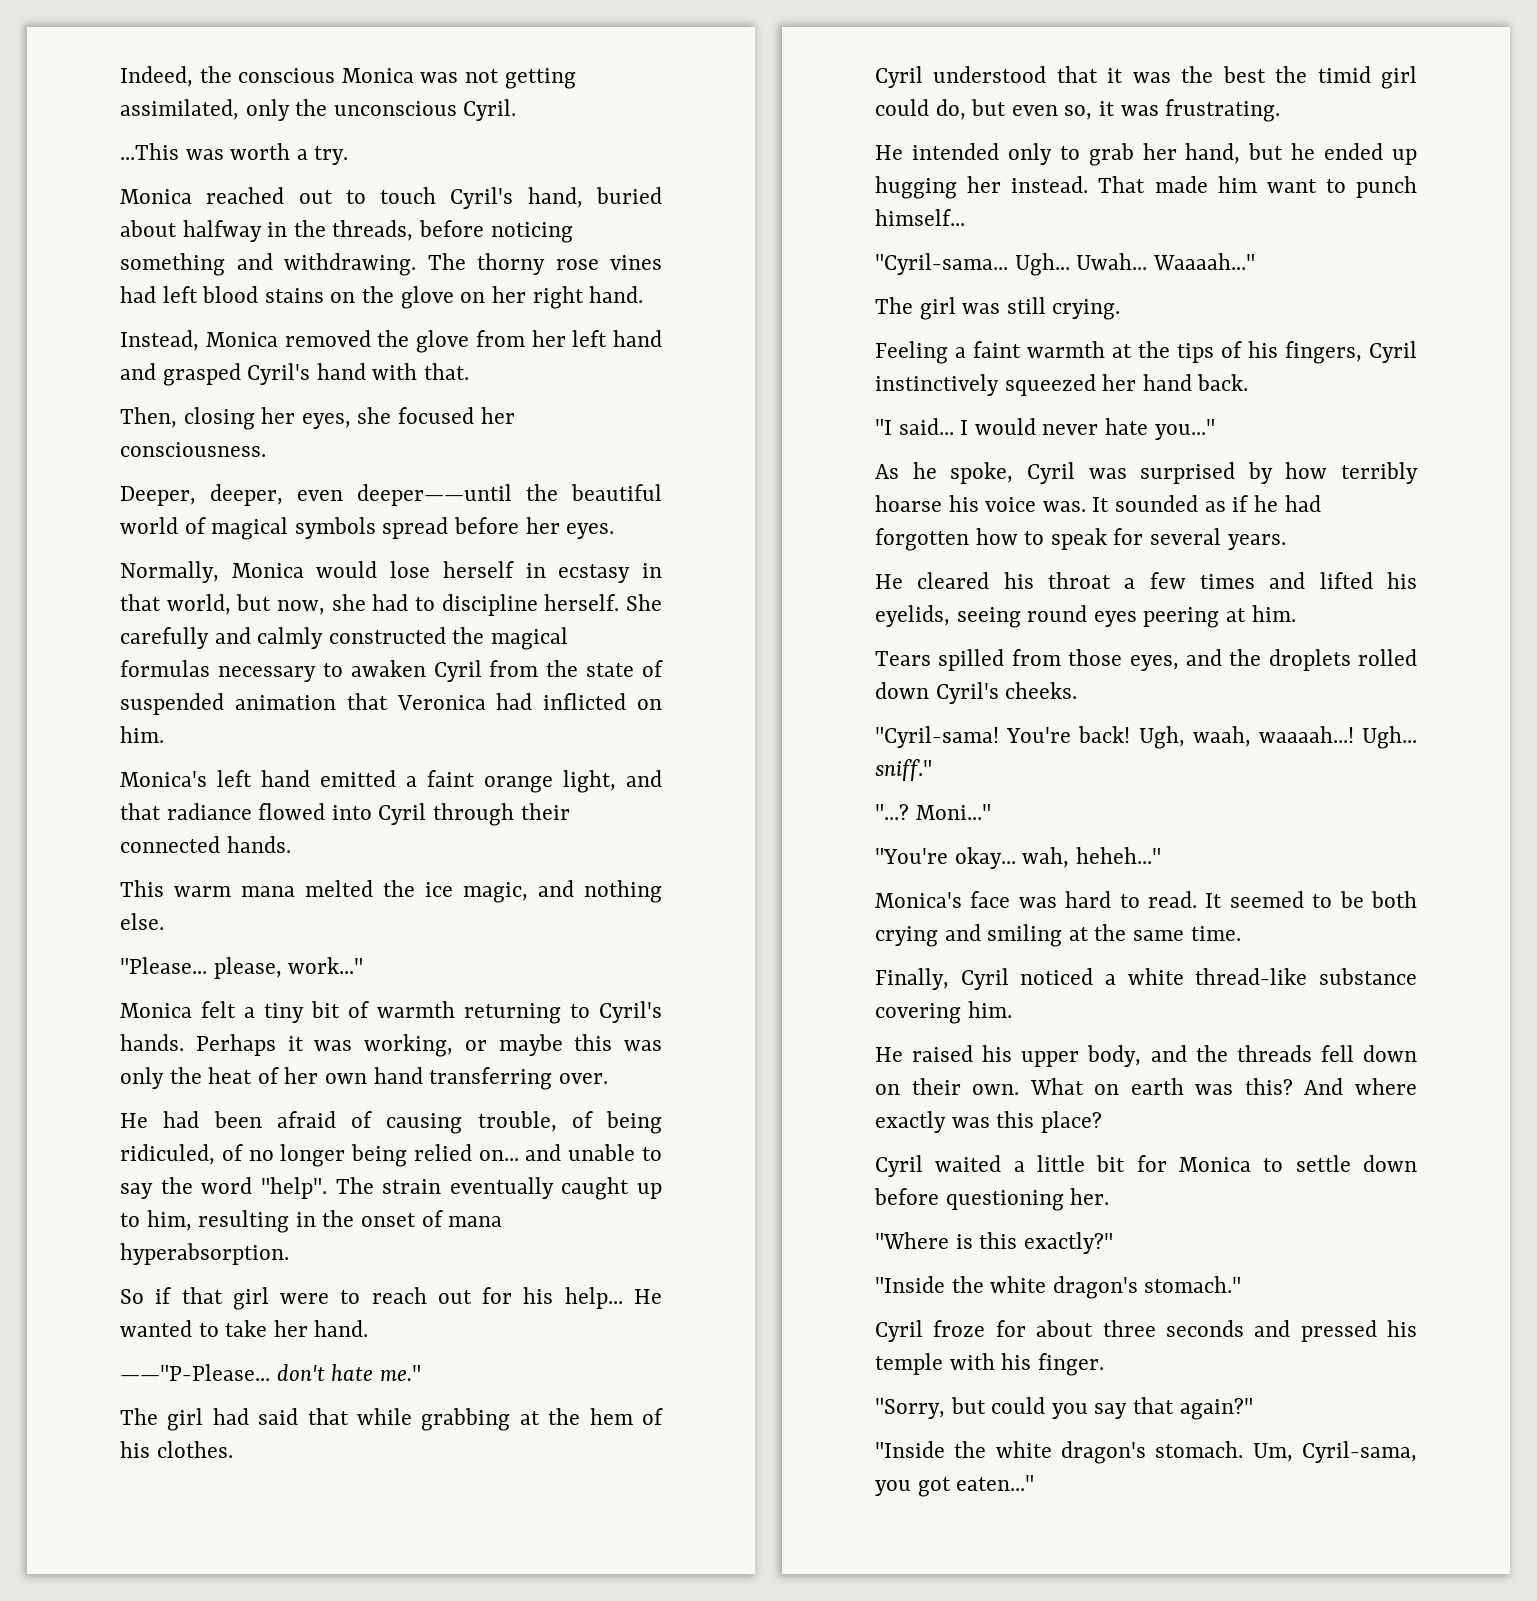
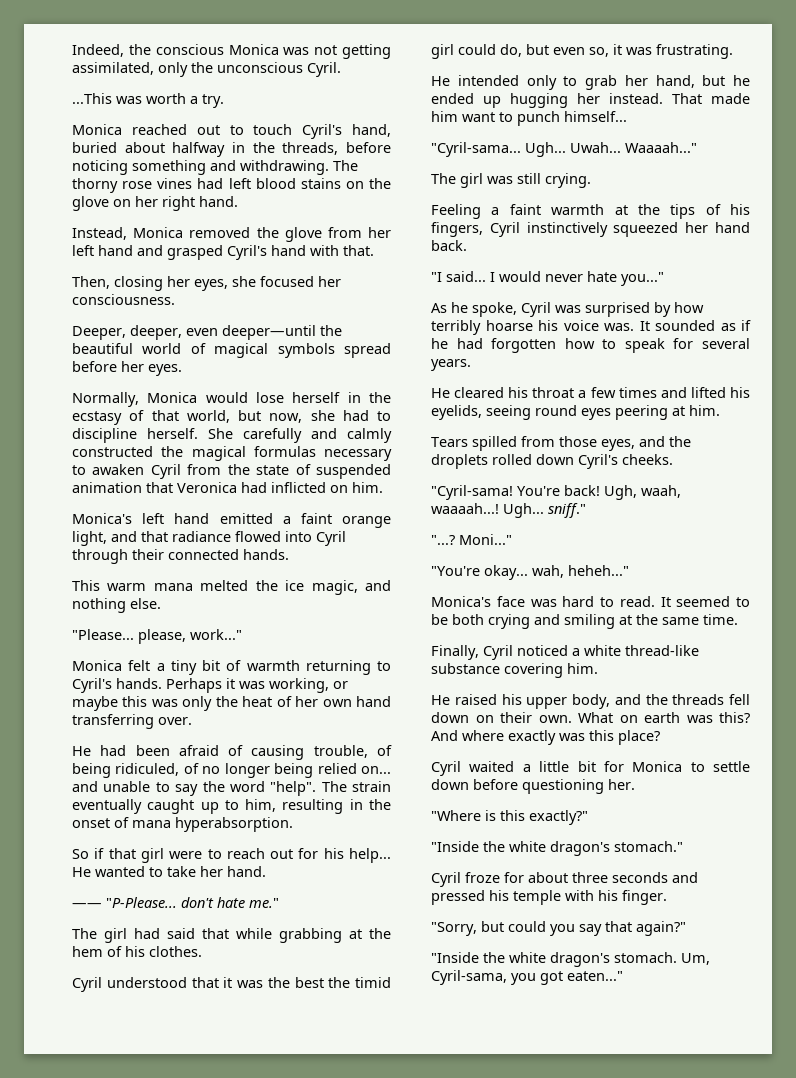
- Deeper, deeper, even deeper——until the beautiful world of magical symbols spread before her eyes.
+ Deeper, deeper, even deeper—until the beautiful world of magical symbols spread before her eyes.
- Normally, Monica would lose herself in ecstasy in that world, but now, she had to discipline herself.
+ Normally, Monica would lose herself in the ecstasy of that world, but now, she had to discipline herself.
- ——"P-Please... don't hate me."
+ —— "P-Please... don't hate me."

